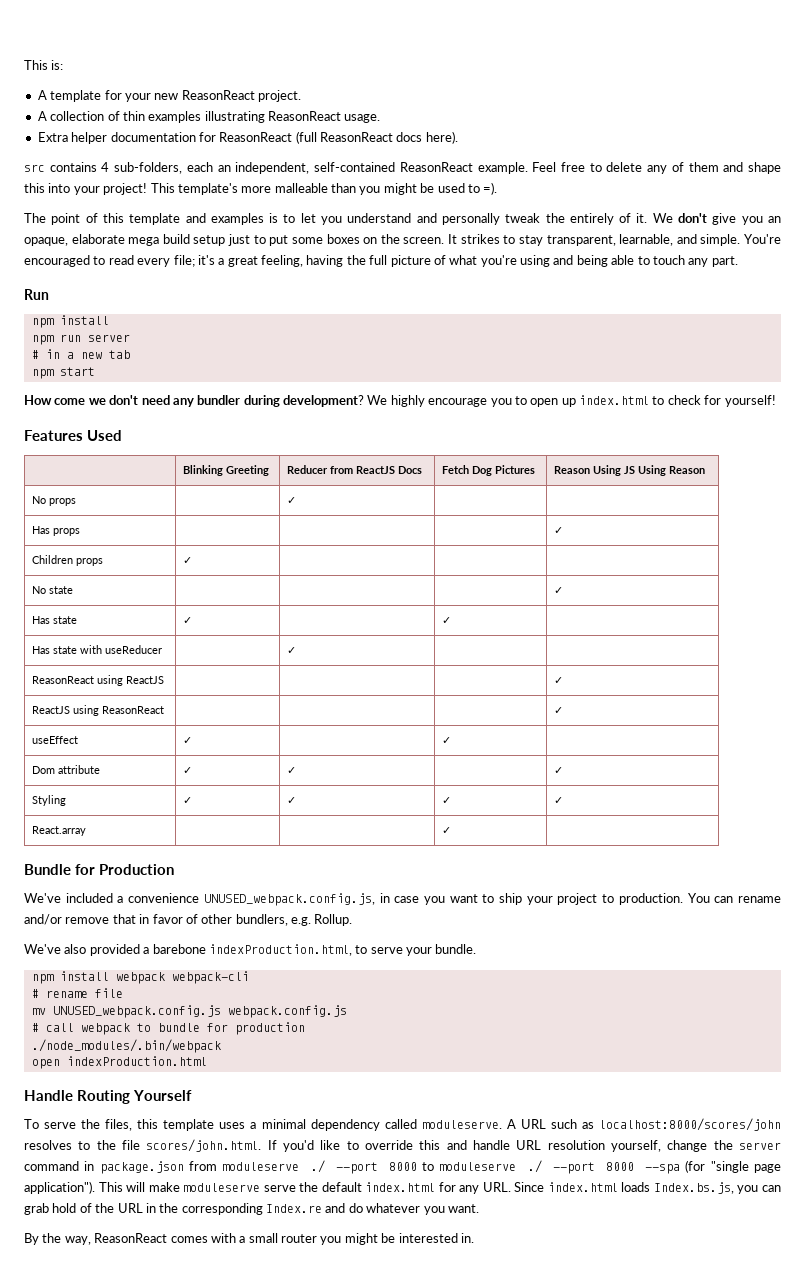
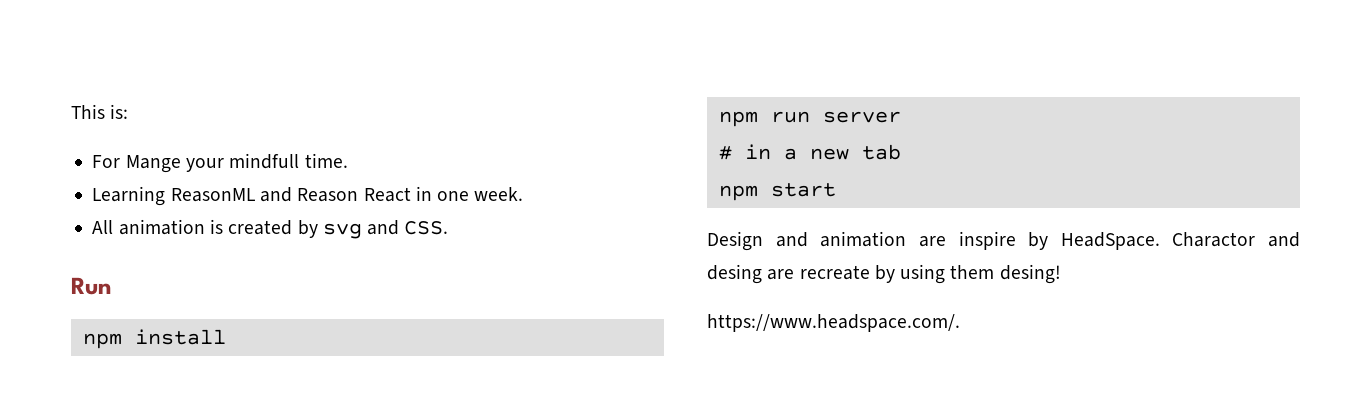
- A template for your new ReasonReact project.
- A collection of thin examples illustrating ReasonReact usage.
- Extra helper documentation for ReasonReact (full ReasonReact docs here).
- src contains 4 sub-folders, each an independent, self-contained ReasonReact example. Feel free to delete any of them and shape this into your project! This template's more malleable than you might be used to =).
- The point of this template and examples is to let you understand and personally tweak the entirely of it. We don't give you an opaque, elaborate mega build setup just to put some boxes on the screen. It strikes to stay transparent, learnable, and simple. You're encouraged to read every file; it's a great feeling, having the full picture of what you're using and being able to touch any part.
+ For Mange your mindfull time.
+ Learning ReasonML and Reason React in one week.
+ All animation is created by svg and CSS.
- How come we don't need any bundler during development? We highly encourage you to open up index.html to check for yourself!
- Features Used
- | Blinking Greeting | Reducer from ReactJS Docs | Fetch Dog Pictures | Reason Using JS Using Reason
- No props | | ✓ | |
- Has props | | | | ✓
- Children props | ✓ | | |
- No state | | | | ✓
- Has state | ✓ | | ✓ |
- Has state with useReducer | | ✓ | |
- ReasonReact using ReactJS | | | | ✓
- ReactJS using ReasonReact | | | | ✓
- useEffect | ✓ | | ✓ |
- Dom attribute | ✓ | ✓ | | ✓
- Styling | ✓ | ✓ | ✓ | ✓
- React.array | | | ✓ |
- Bundle for Production
- We've included a convenience UNUSED_webpack.config.js, in case you want to ship your project to production. You can rename and/or remove that in favor of other bundlers, e.g. Rollup.
- We've also provided a barebone indexProduction.html, to serve your bundle.
- npm install webpack webpack-cli
- # rename file
- mv UNUSED_webpack.config.js webpack.config.js
- # call webpack to bundle for production
- ./node_modules/.bin/webpack
- open indexProduction.html
- Handle Routing Yourself
- To serve the files, this template uses a minimal dependency called moduleserve. A URL such as localhost:8000/scores/john resolves to the file scores/john.html. If you'd like to override this and handle URL resolution yourself, change the server command in package.json from moduleserve ./ --port 8000 to moduleserve ./ --port 8000 --spa (for "single page application"). This will make moduleserve serve the default index.html for any URL. Since index.html loads Index.bs.js, you can grab hold of the URL in the corresponding Index.re and do whatever you want.
- By the way, ReasonReact comes with a small router you might be interested in.
+ Design and animation are inspire by HeadSpace. Charactor and desing are recreate by using them desing!
+ https://www.headspace.com/.

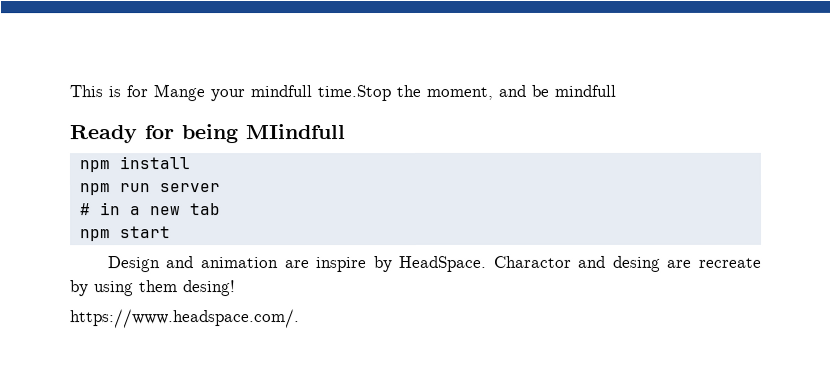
- This is:
- For Mange your mindfull time.
- Learning ReasonML and Reason React in one week.
- All animation is created by svg and CSS.
- Run
+ This is for Mange your mindfull time.Stop the moment, and be mindfull
+ Ready for being MIindfull

